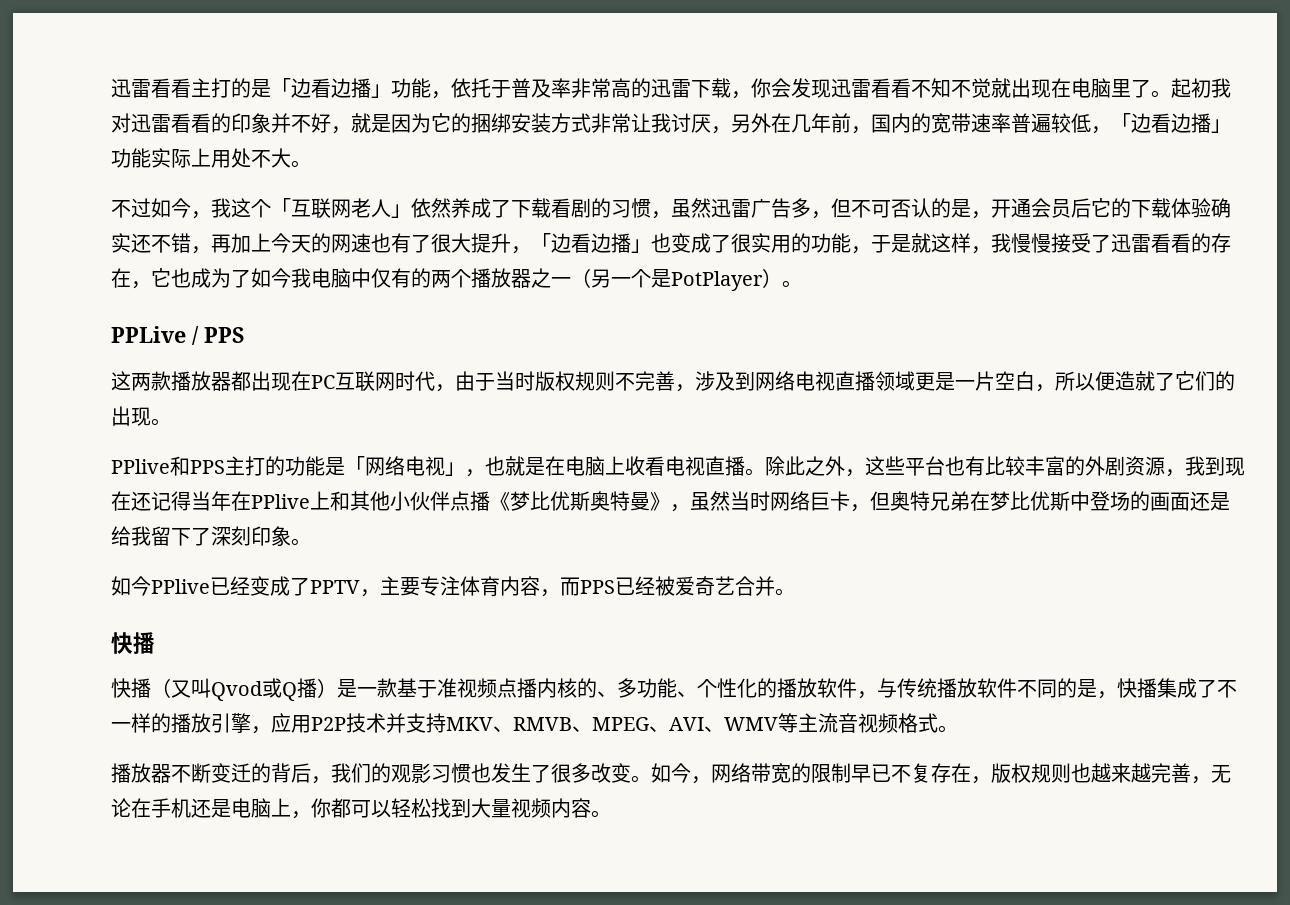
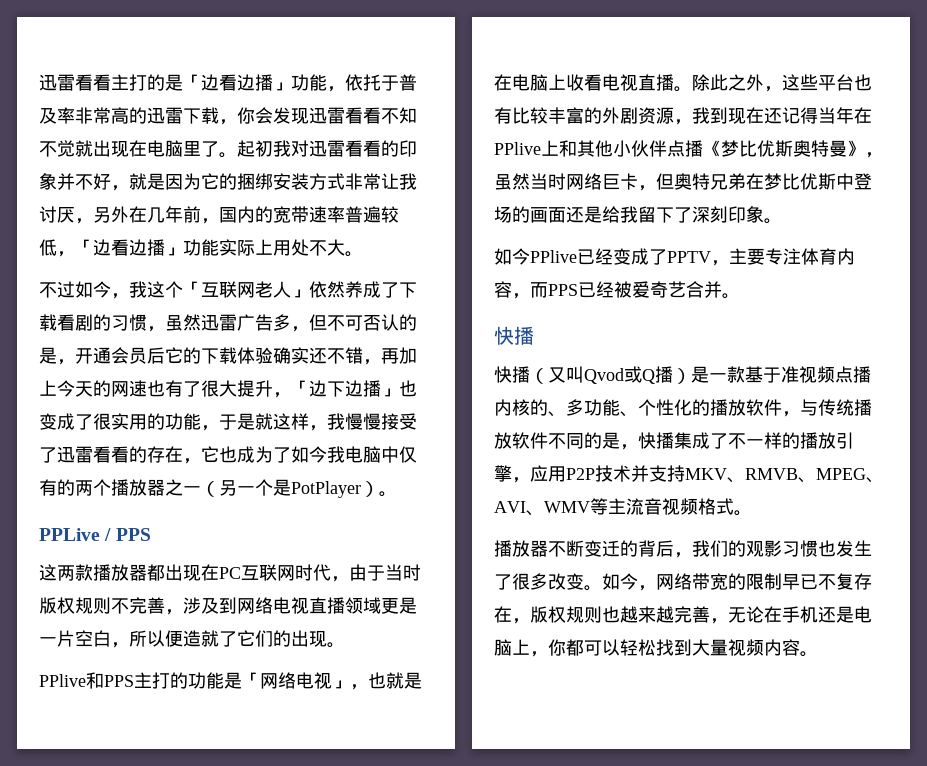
- 不过如今，我这个「互联网老人」依然养成了下载看剧的习惯，虽然迅雷广告多，但不可否认的是，开通会员后它的下载体验确实还不错，再加上今天的网速也有了很大提升，「边看边播」也变成了很实用的功能，于是就这样，我慢慢接受了迅雷看看的存在，它也成为了如今我电脑中仅有的两个播放器之一（另一个是PotPlayer）。
+ 不过如今，我这个「互联网老人」依然养成了下载看剧的习惯，虽然迅雷广告多，但不可否认的是，开通会员后它的下载体验确实还不错，再加上今天的网速也有了很大提升，「边下边播」也变成了很实用的功能，于是就这样，我慢慢接受了迅雷看看的存在，它也成为了如今我电脑中仅有的两个播放器之一（另一个是PotPlayer）。

